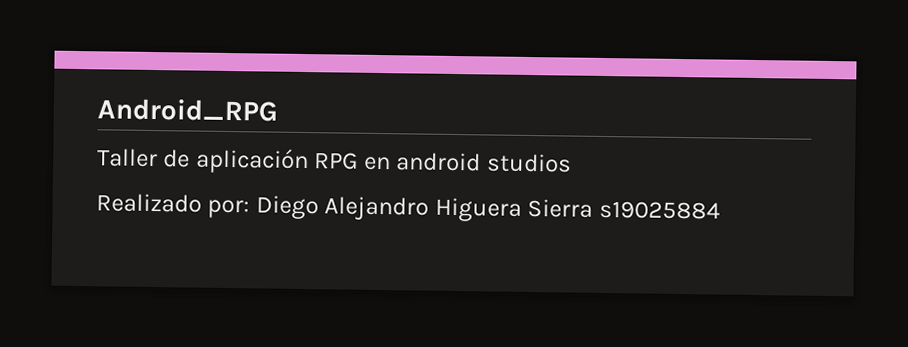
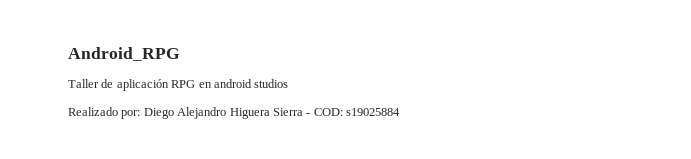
- Realizado por: Diego Alejandro Higuera Sierra s19025884
+ Realizado por: Diego Alejandro Higuera Sierra - COD: s19025884

